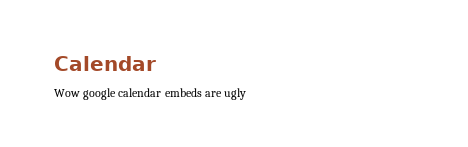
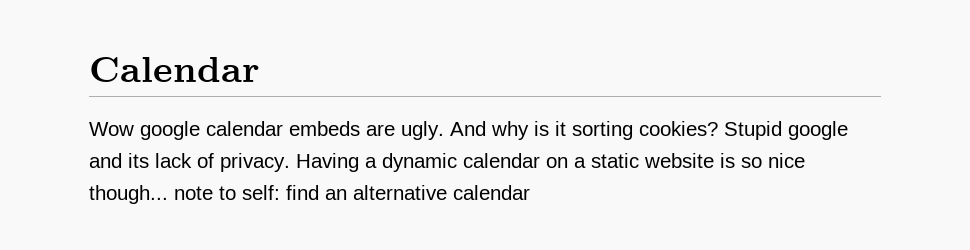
- Wow google calendar embeds are ugly
+ Wow google calendar embeds are ugly. And why is it sorting cookies? Stupid google and its lack of privacy. Having a dynamic calendar on a static website is so nice though... note to self: find an alternative calendar

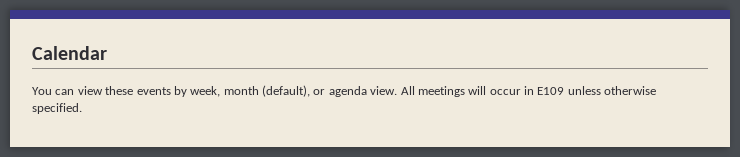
- Wow google calendar embeds are ugly. And why is it sorting cookies? Stupid google and its lack of privacy. Having a dynamic calendar on a static website is so nice though... note to self: find an alternative calendar
+ You can view these events by week, month (default), or agenda view. All meetings will occur in E109 unless otherwise specified.

